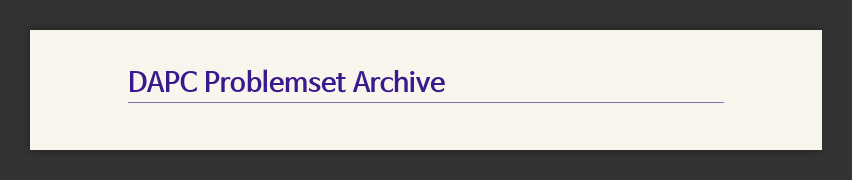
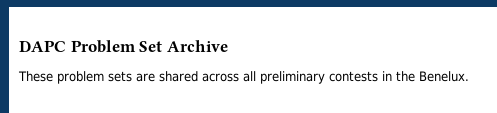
- DAPC Problemset Archive
+ DAPC Problem Set Archive
+ These problem sets are shared across all preliminary contests in the Benelux.

